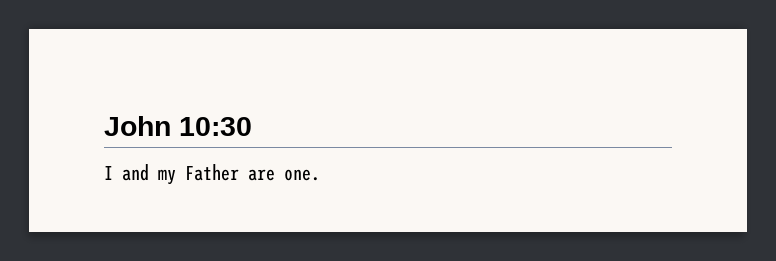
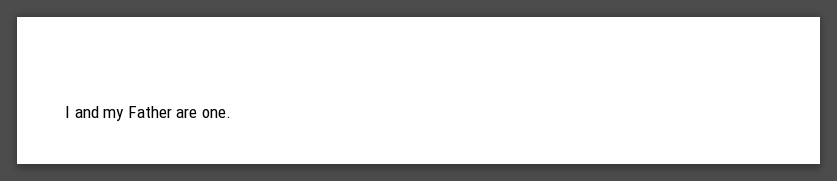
- John 10:30

